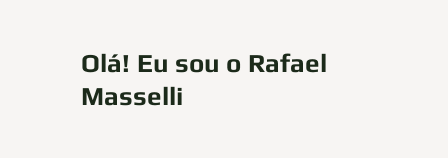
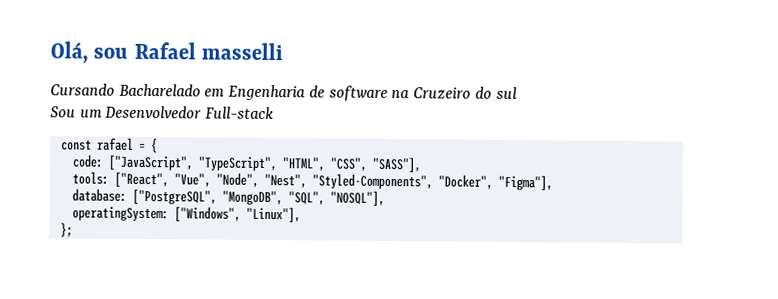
- Olá! Eu sou o Rafael Masselli
+ Olá, sou Rafael masselli
+ Cursando Bacharelado em Engenharia de software na Cruzeiro do sul
+ Sou um Desenvolvedor Full-stack
+ const rafael = {
+ code: ["JavaScript", "TypeScript", "HTML", "CSS", "SASS"],
+ tools: ["React", "Vue", "Node", "Nest", "Styled-Components", "Docker", "Figma"],
+ database: ["PostgreSQL", "MongoDB", "SQL", "NOSQL"],
+ operatingSystem: ["Windows", "Linux"],
+ };

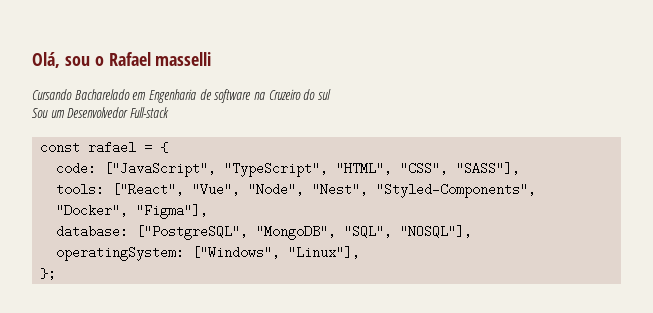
- Olá, sou Rafael masselli
+ Olá, sou o Rafael masselli

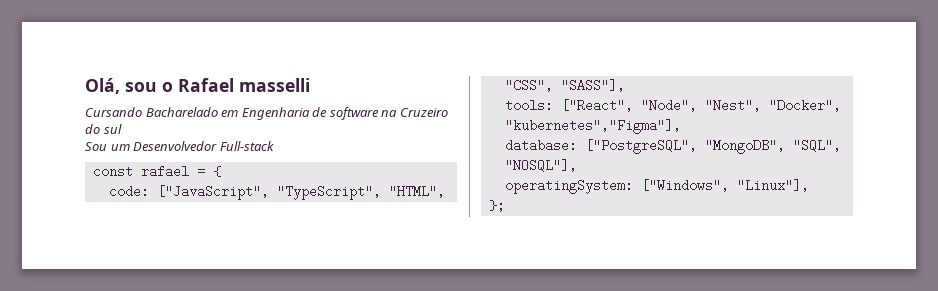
- tools: ["React", "Vue", "Node", "Nest", "Styled-Components", "Docker", "Figma"],
+ tools: ["React", "Node", "Nest", "Docker", "kubernetes","Figma"],

